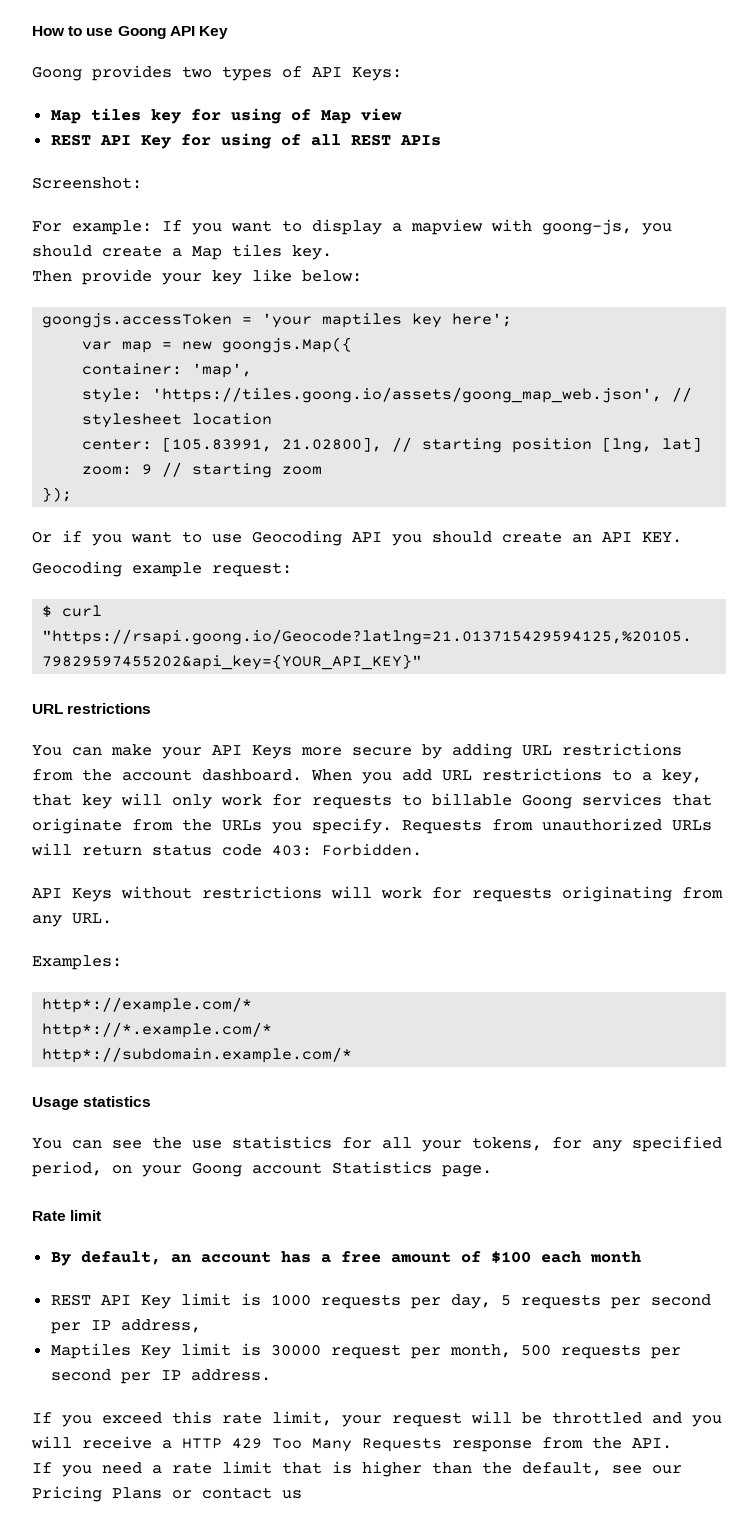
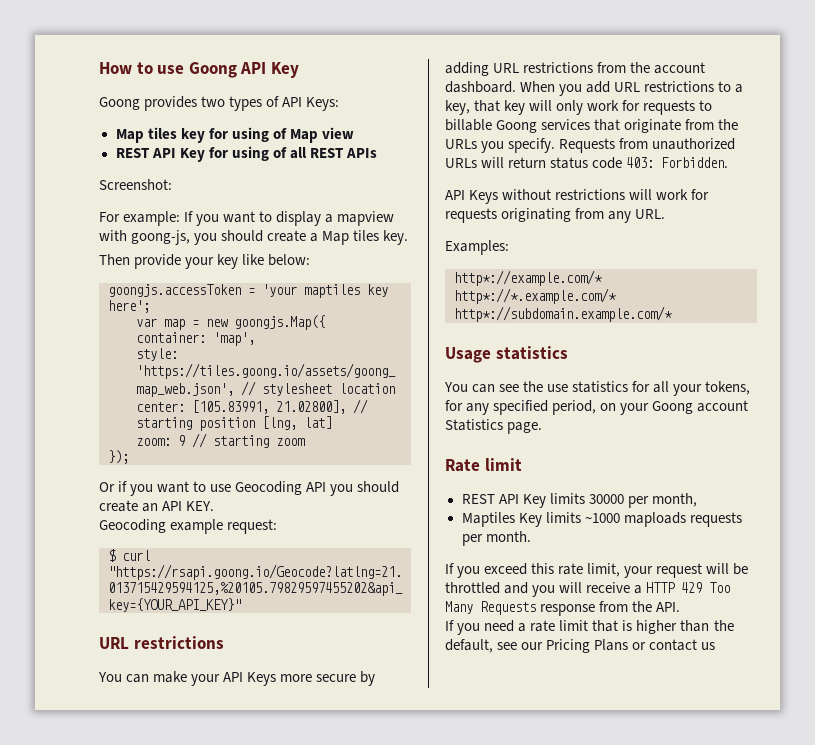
- By default, an account has a free amount of $100 each month
- REST API Key limit is 1000 requests per day, 5 requests per second per IP address,
- Maptiles Key limit is 30000 request per month, 500 requests per second per IP address.
+ REST API Key limits 30000 per month,
+ Maptiles Key limits ~1000 maploads requests per month.

